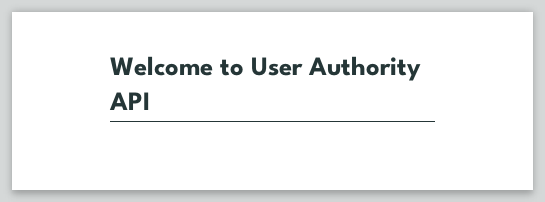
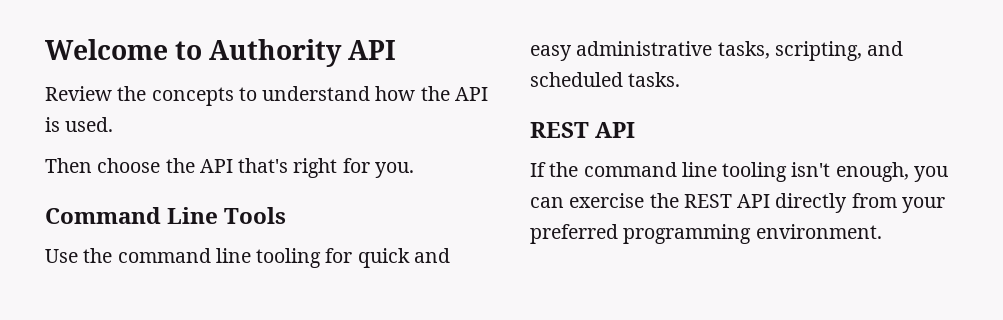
- Welcome to User Authority API
+ Welcome to Authority API
+ Review the concepts to understand how the API is used.
+ Then choose the API that's right for you.
+ Command Line Tools
+ Use the command line tooling for quick and easy administrative tasks, scripting, and scheduled tasks.
+ REST API
+ If the command line tooling isn't enough, you can exercise the REST API directly from your preferred programming environment.

